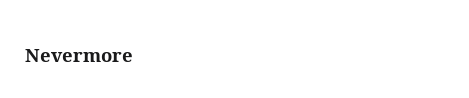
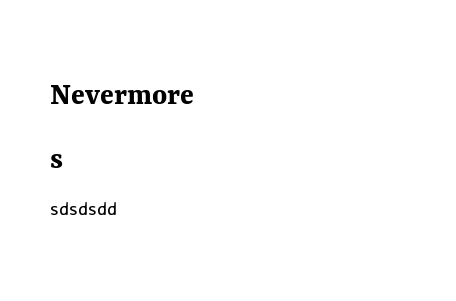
+ s
+ sdsdsdd

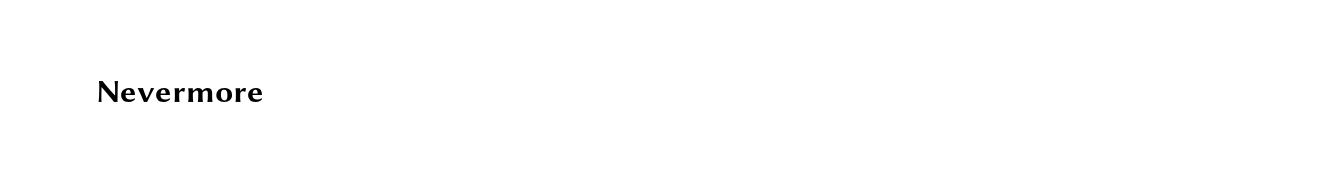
- s
- sdsdsdd

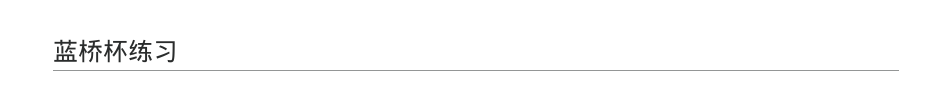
- Nevermore
+ 蓝桥杯练习

